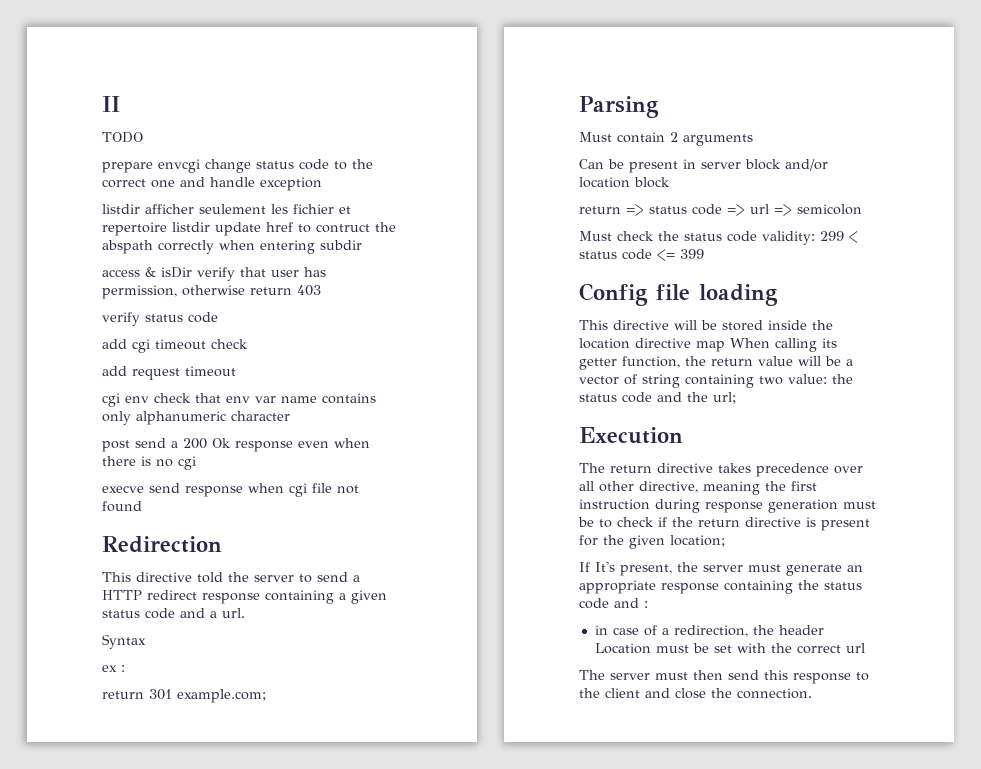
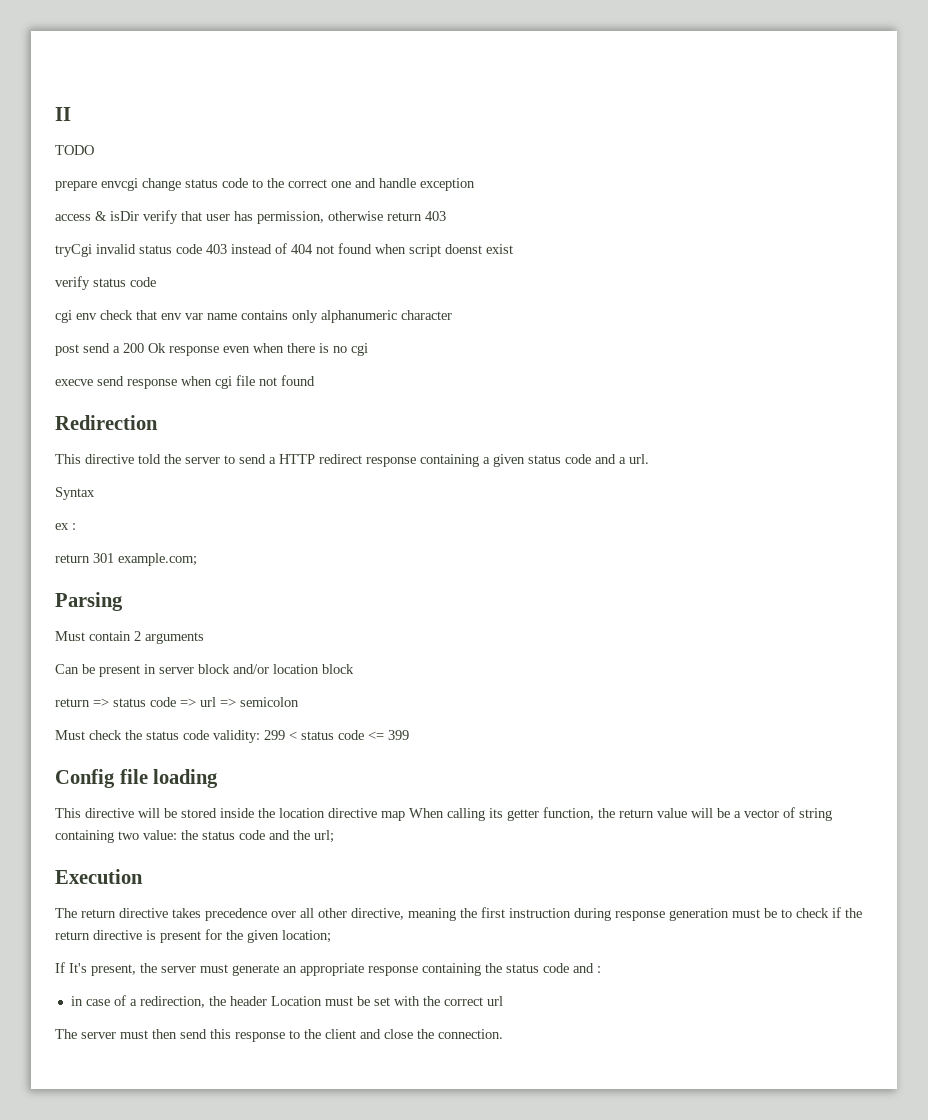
- listdir afficher seulement les fichier et repertoire listdir update href to contruct the abspath correctly when entering subdir
+ tryCgi invalid status code 403 instead of 404 not found when script doenst exist
  verify status code
- add cgi timeout check
- add request timeout

